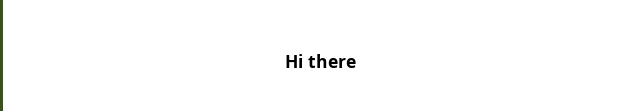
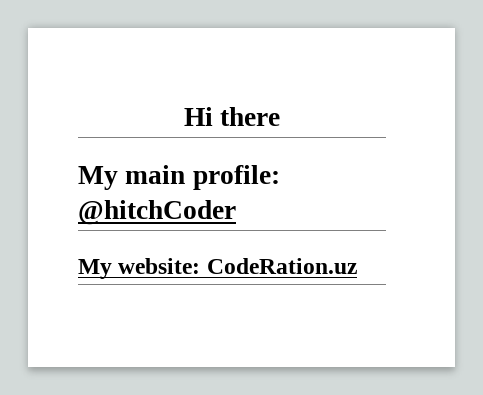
+ My main profile: @hitchCoder
+ My website: CodeRation.uz

